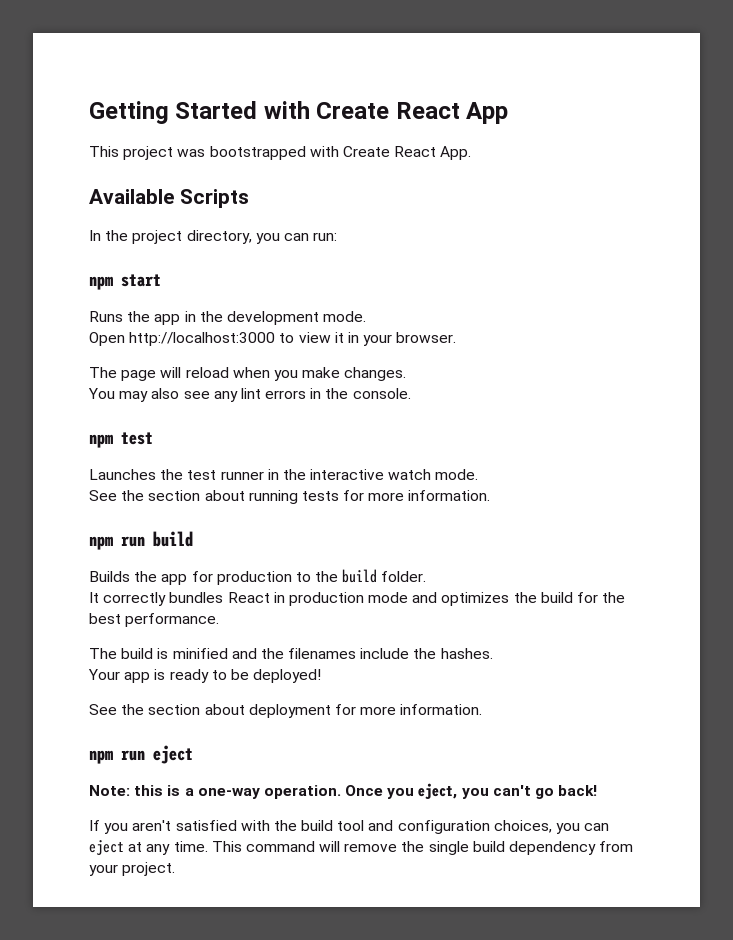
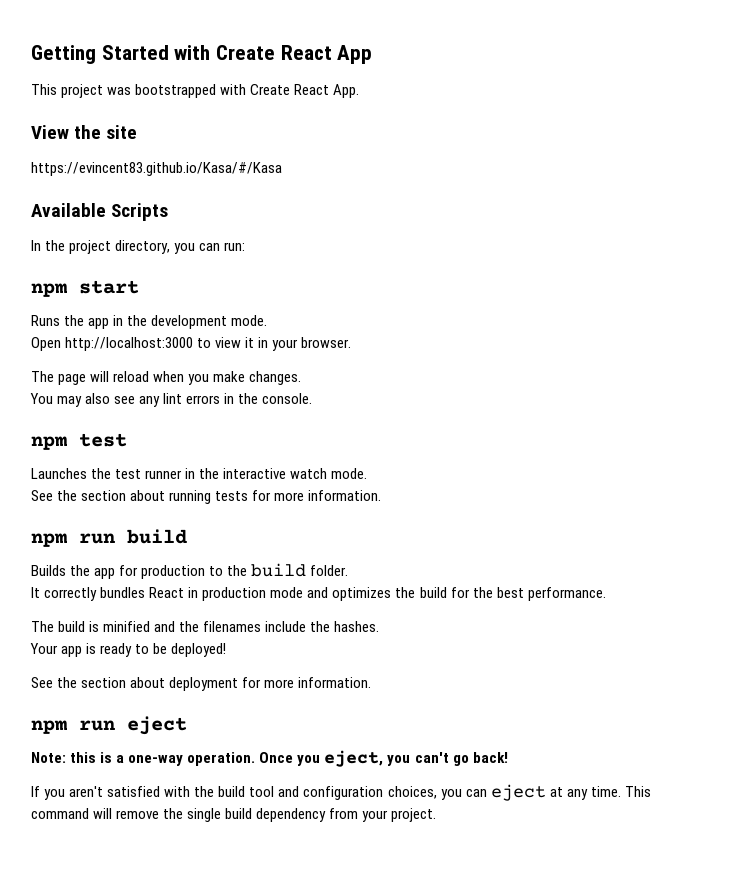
+ View the site
+ https://evincent83.github.io/Kasa/#/Kasa

